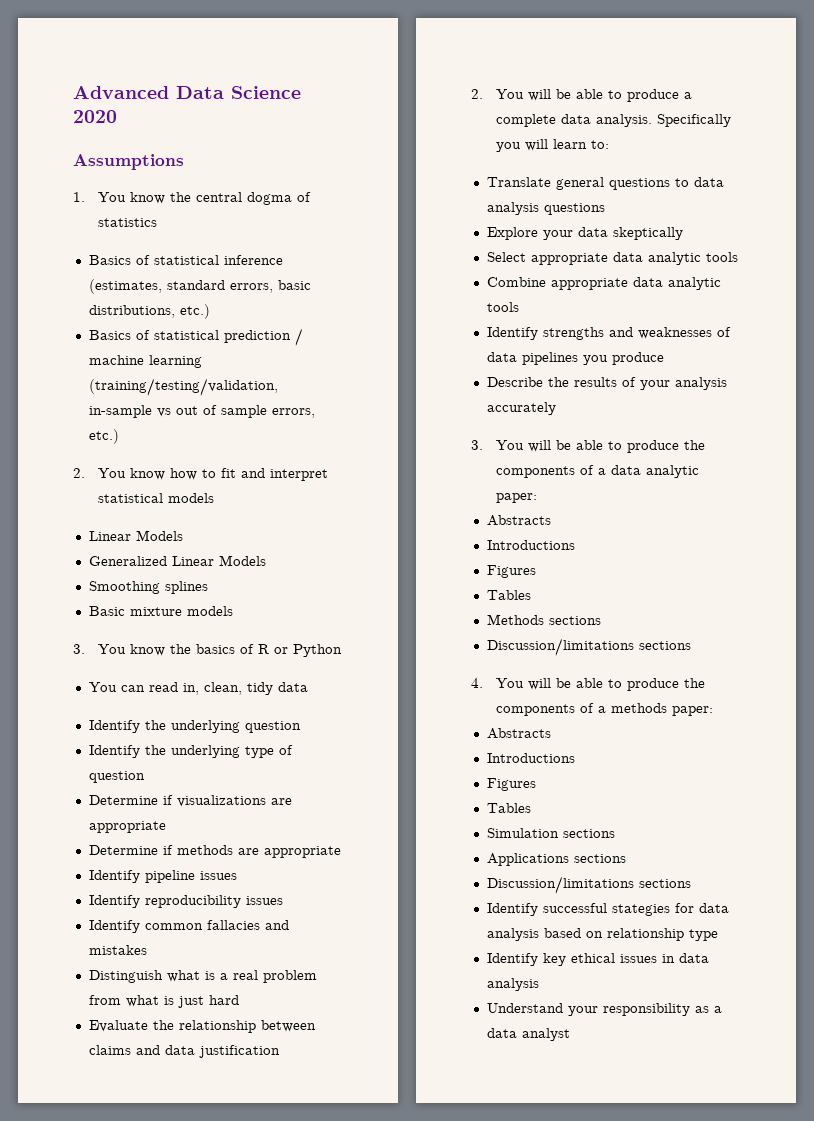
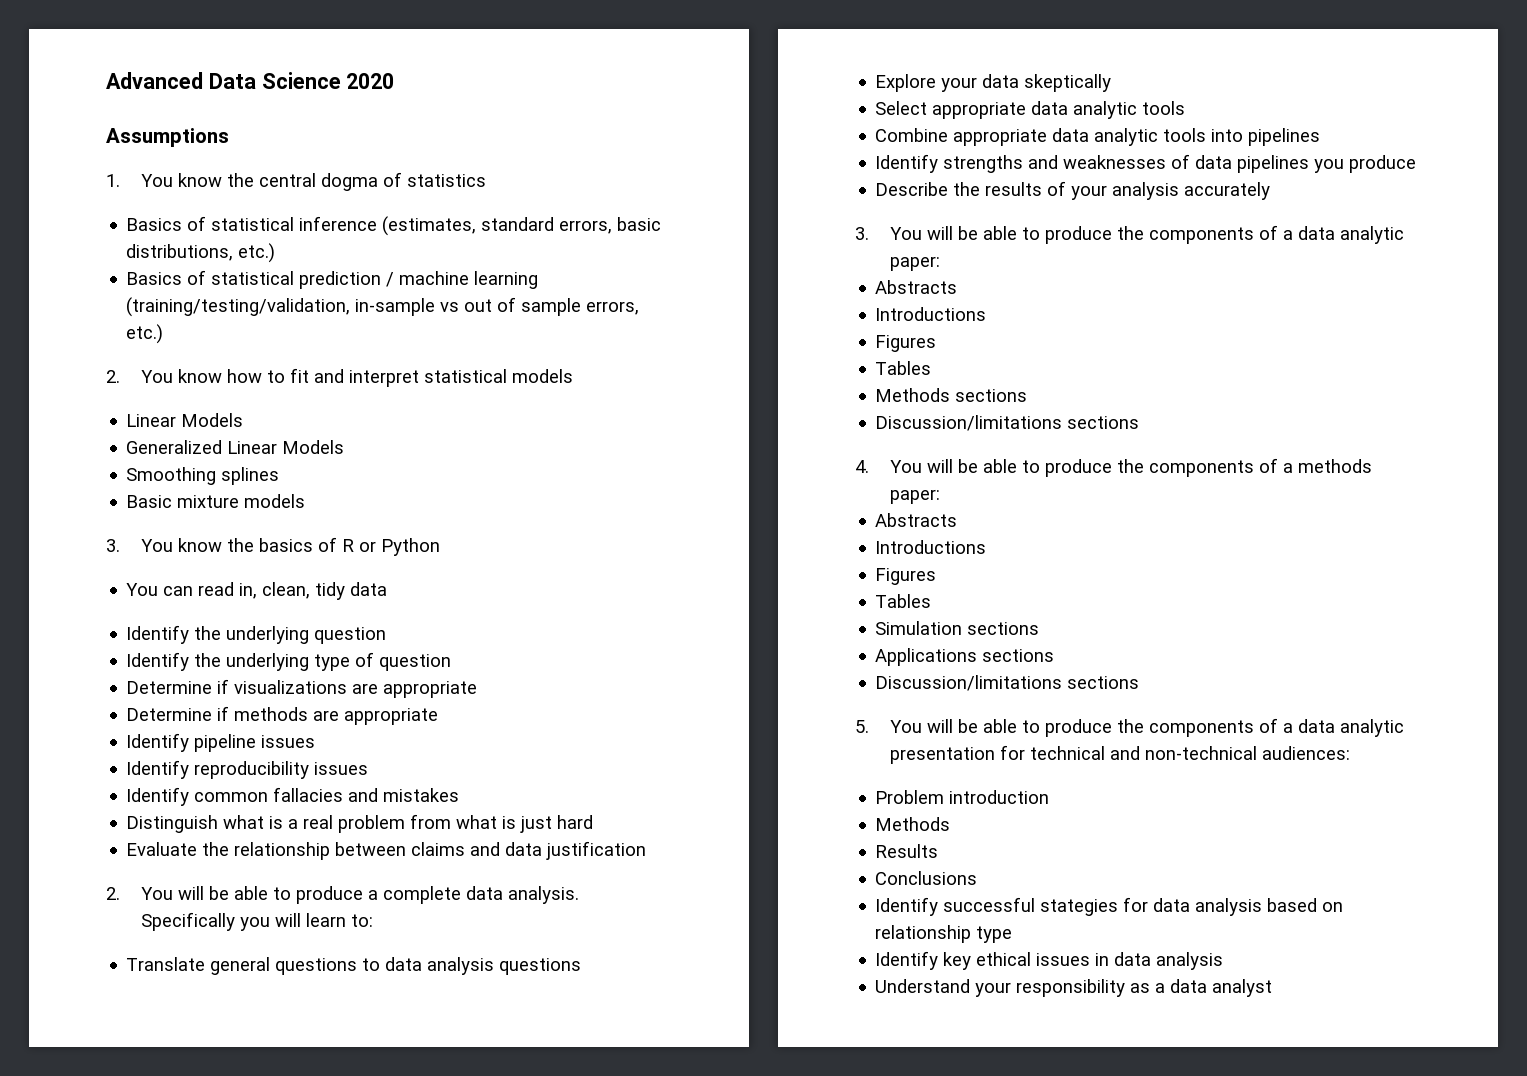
- Combine appropriate data analytic tools
+ Combine appropriate data analytic tools into pipelines
+ 5. You will be able to produce the components of a data analytic presentation for technical and non-technical audiences:
+ Problem introduction
+ Methods
+ Results
+ Conclusions

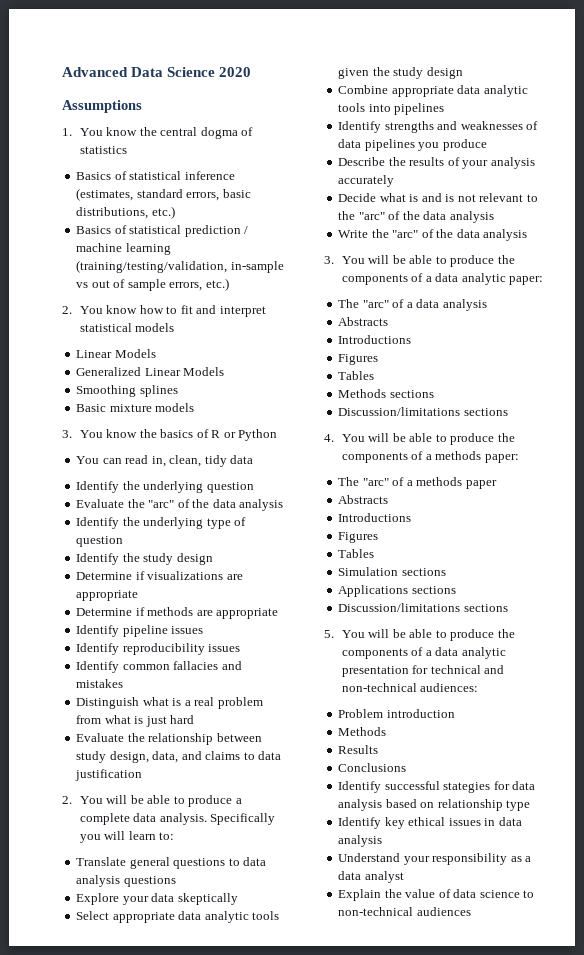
+ Evaluate the "arc" of the data analysis
+ Identify the study design
- Evaluate the relationship between claims and data justification
+ Evaluate the relationship between study design, data, and claims to data justification
- Select appropriate data analytic tools
+ Select appropriate data analytic tools given the study design
+ Decide what is and is not relevant to the "arc" of the data analysis
+ Write the "arc" of the data analysis
+ The "arc" of a data analysis
+ The "arc" of a methods paper
+ Explain the value of data science to non-technical audiences

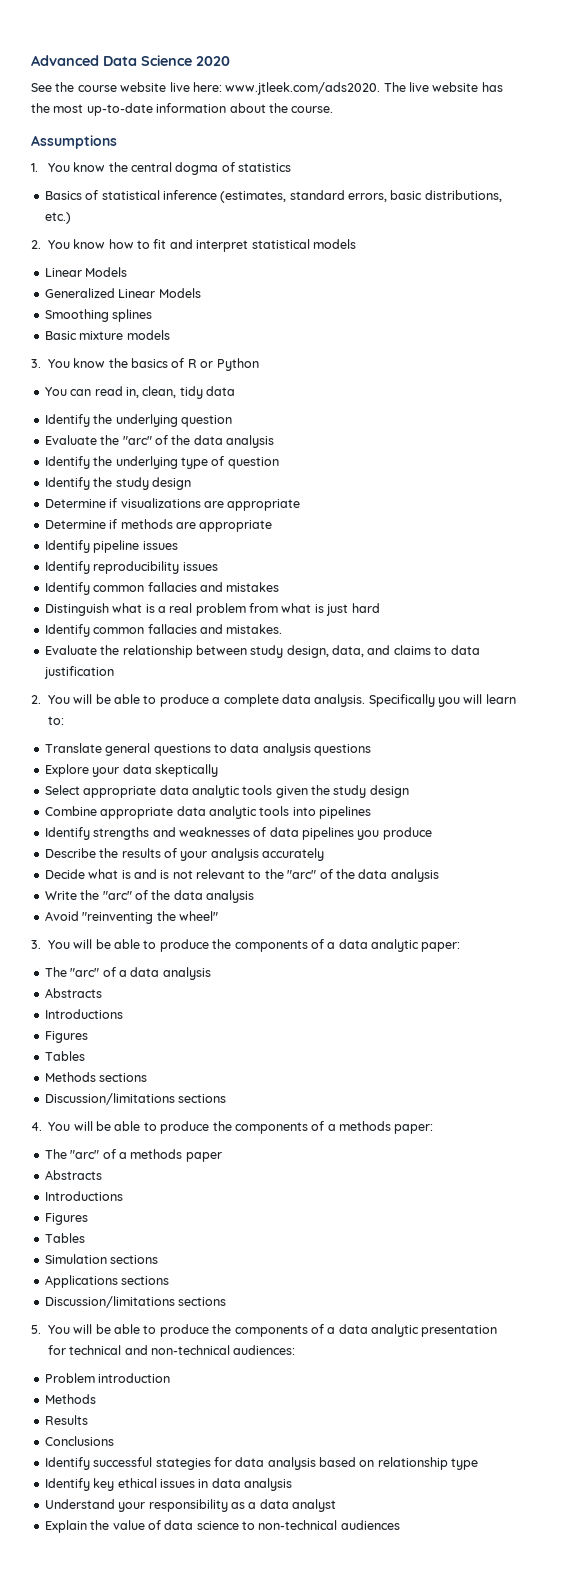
+ See the course website live here: www.jtleek.com/ads2020. The live website has the most up-to-date information about the course.
- Basics of statistical prediction / machine learning (training/testing/validation, in-sample vs out of sample errors, etc.)
+ Identify common fallacies and mistakes.
+ Avoid "reinventing the wheel"

